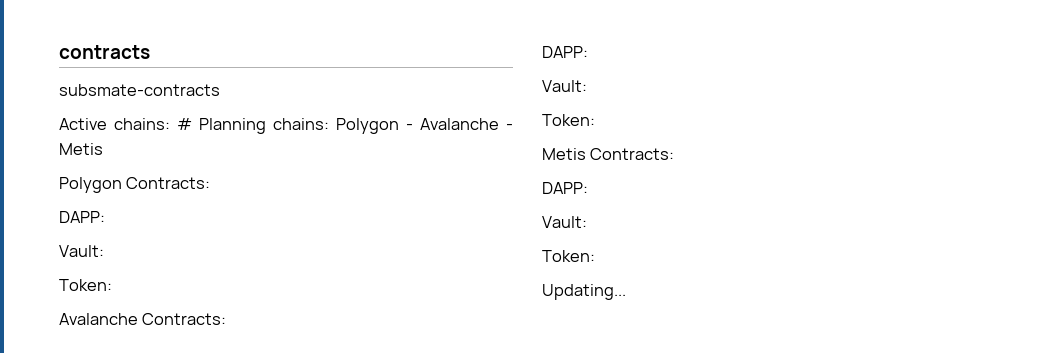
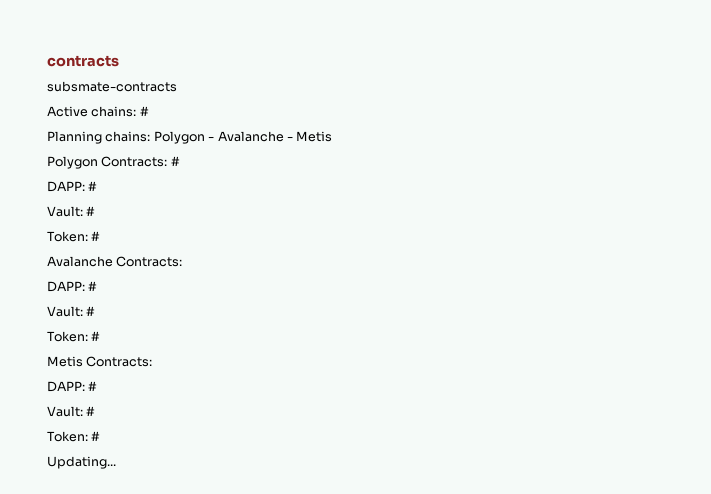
- Active chains: # Planning chains: Polygon - Avalanche - Metis
+ Active chains: #
+ Planning chains: Polygon - Avalanche - Metis
- Polygon Contracts:
- DAPP:
- Vault:
- Token:
+ Polygon Contracts: #
+ DAPP: #
+ Vault: #
+ Token: #
  Avalanche Contracts:
- DAPP:
- Vault:
- Token:
+ DAPP: #
+ Vault: #
+ Token: #
  Metis Contracts:
- DAPP:
- Vault:
- Token:
+ DAPP: #
+ Vault: #
+ Token: #

